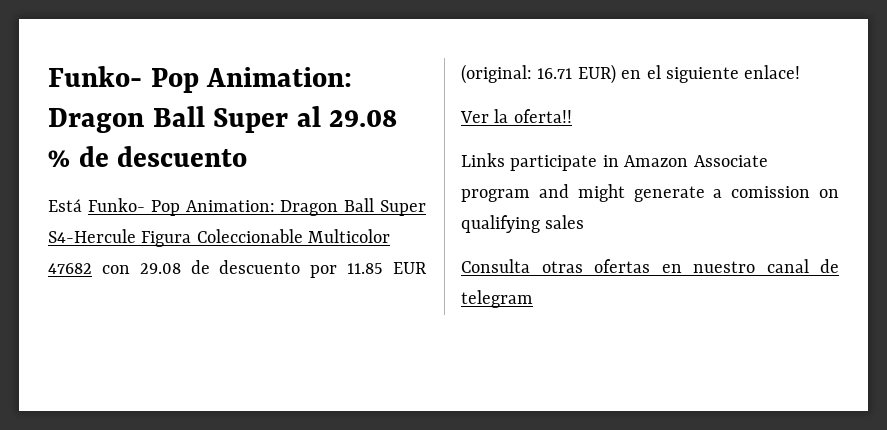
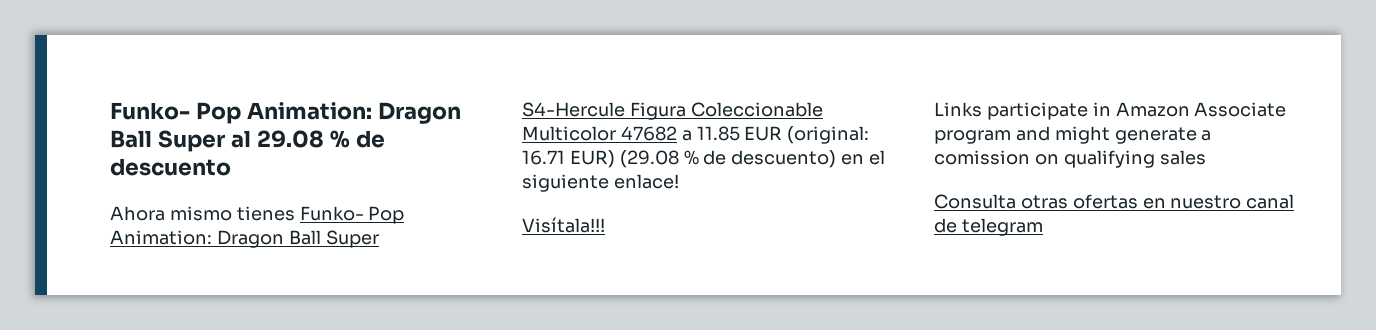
- Está Funko- Pop Animation: Dragon Ball Super S4-Hercule Figura Coleccionable Multicolor 47682 con 29.08 de descuento por 11.85 EUR (original: 16.71 EUR) en el siguiente enlace!
+ Ahora mismo tienes Funko- Pop Animation: Dragon Ball Super S4-Hercule Figura Coleccionable Multicolor 47682 a 11.85 EUR (original: 16.71 EUR) (29.08 % de descuento) en el siguiente enlace!
- Ver la oferta!!
+ Visítala!!!

